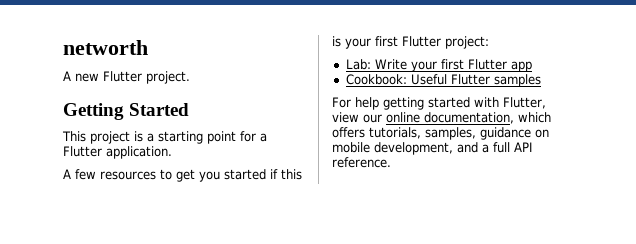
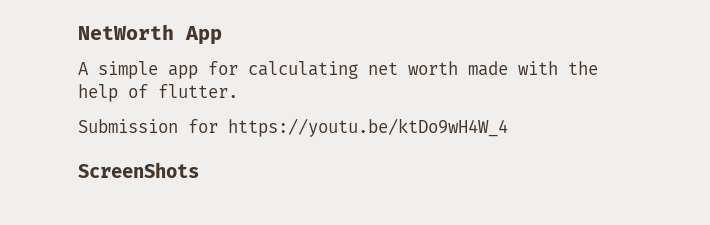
- networth
- A new Flutter project.
- Getting Started
- This project is a starting point for a Flutter application.
- A few resources to get you started if this is your first Flutter project:
- Lab: Write your first Flutter app
- Cookbook: Useful Flutter samples
- For help getting started with Flutter, view our online documentation, which offers tutorials, samples, guidance on mobile development, and a full API reference.
+ NetWorth App
+ A simple app for calculating net worth made with the help of flutter.
+ Submission for https://youtu.be/ktDo9wH4W_4
+ ScreenShots

